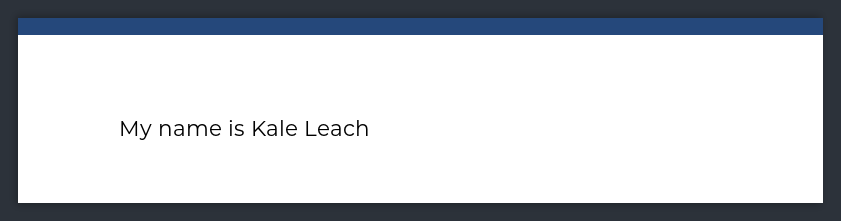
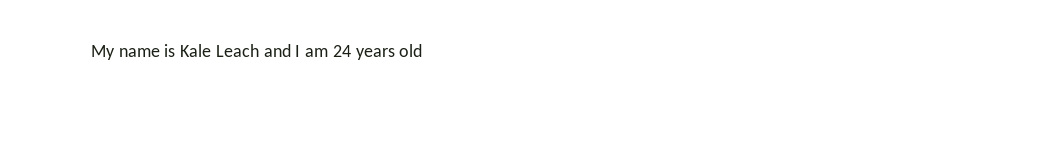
- My name is Kale Leach
+ My name is Kale Leach and I am 24 years old

